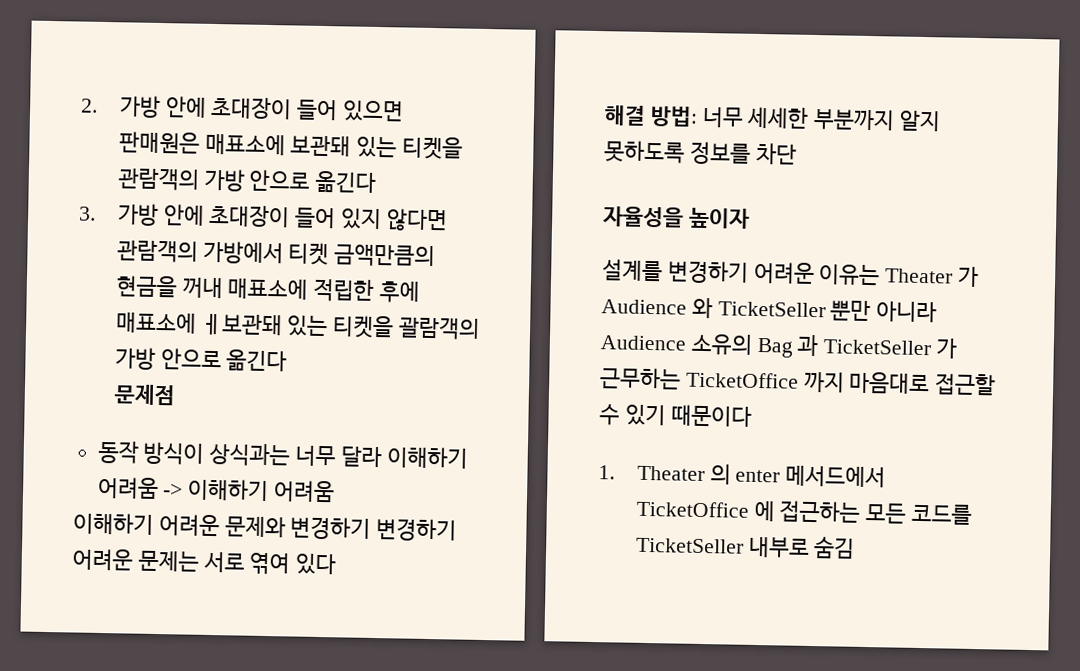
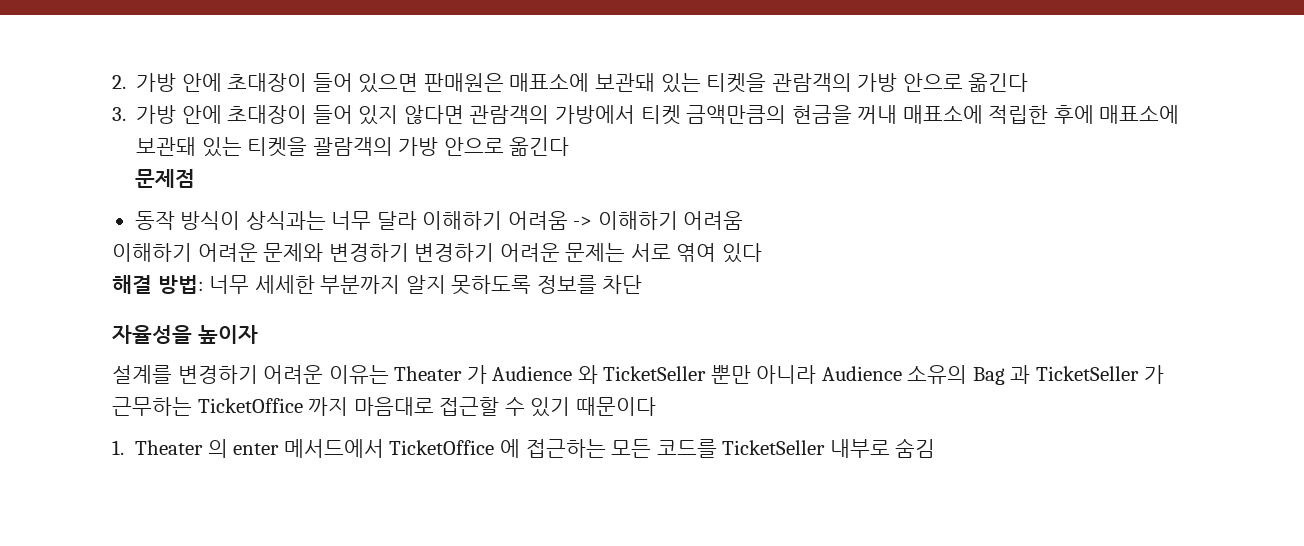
- 3. 가방 안에 초대장이 들어 있지 않다면 관람객의 가방에서 티켓 금액만큼의 현금을 꺼내 매표소에 적립한 후에 매표소에 ㅔ보관돼 있는 티켓을 괄람객의 가방 안으로 옮긴다
+ 3. 가방 안에 초대장이 들어 있지 않다면 관람객의 가방에서 티켓 금액만큼의 현금을 꺼내 매표소에 적립한 후에 매표소에 보관돼 있는 티켓을 괄람객의 가방 안으로 옮긴다

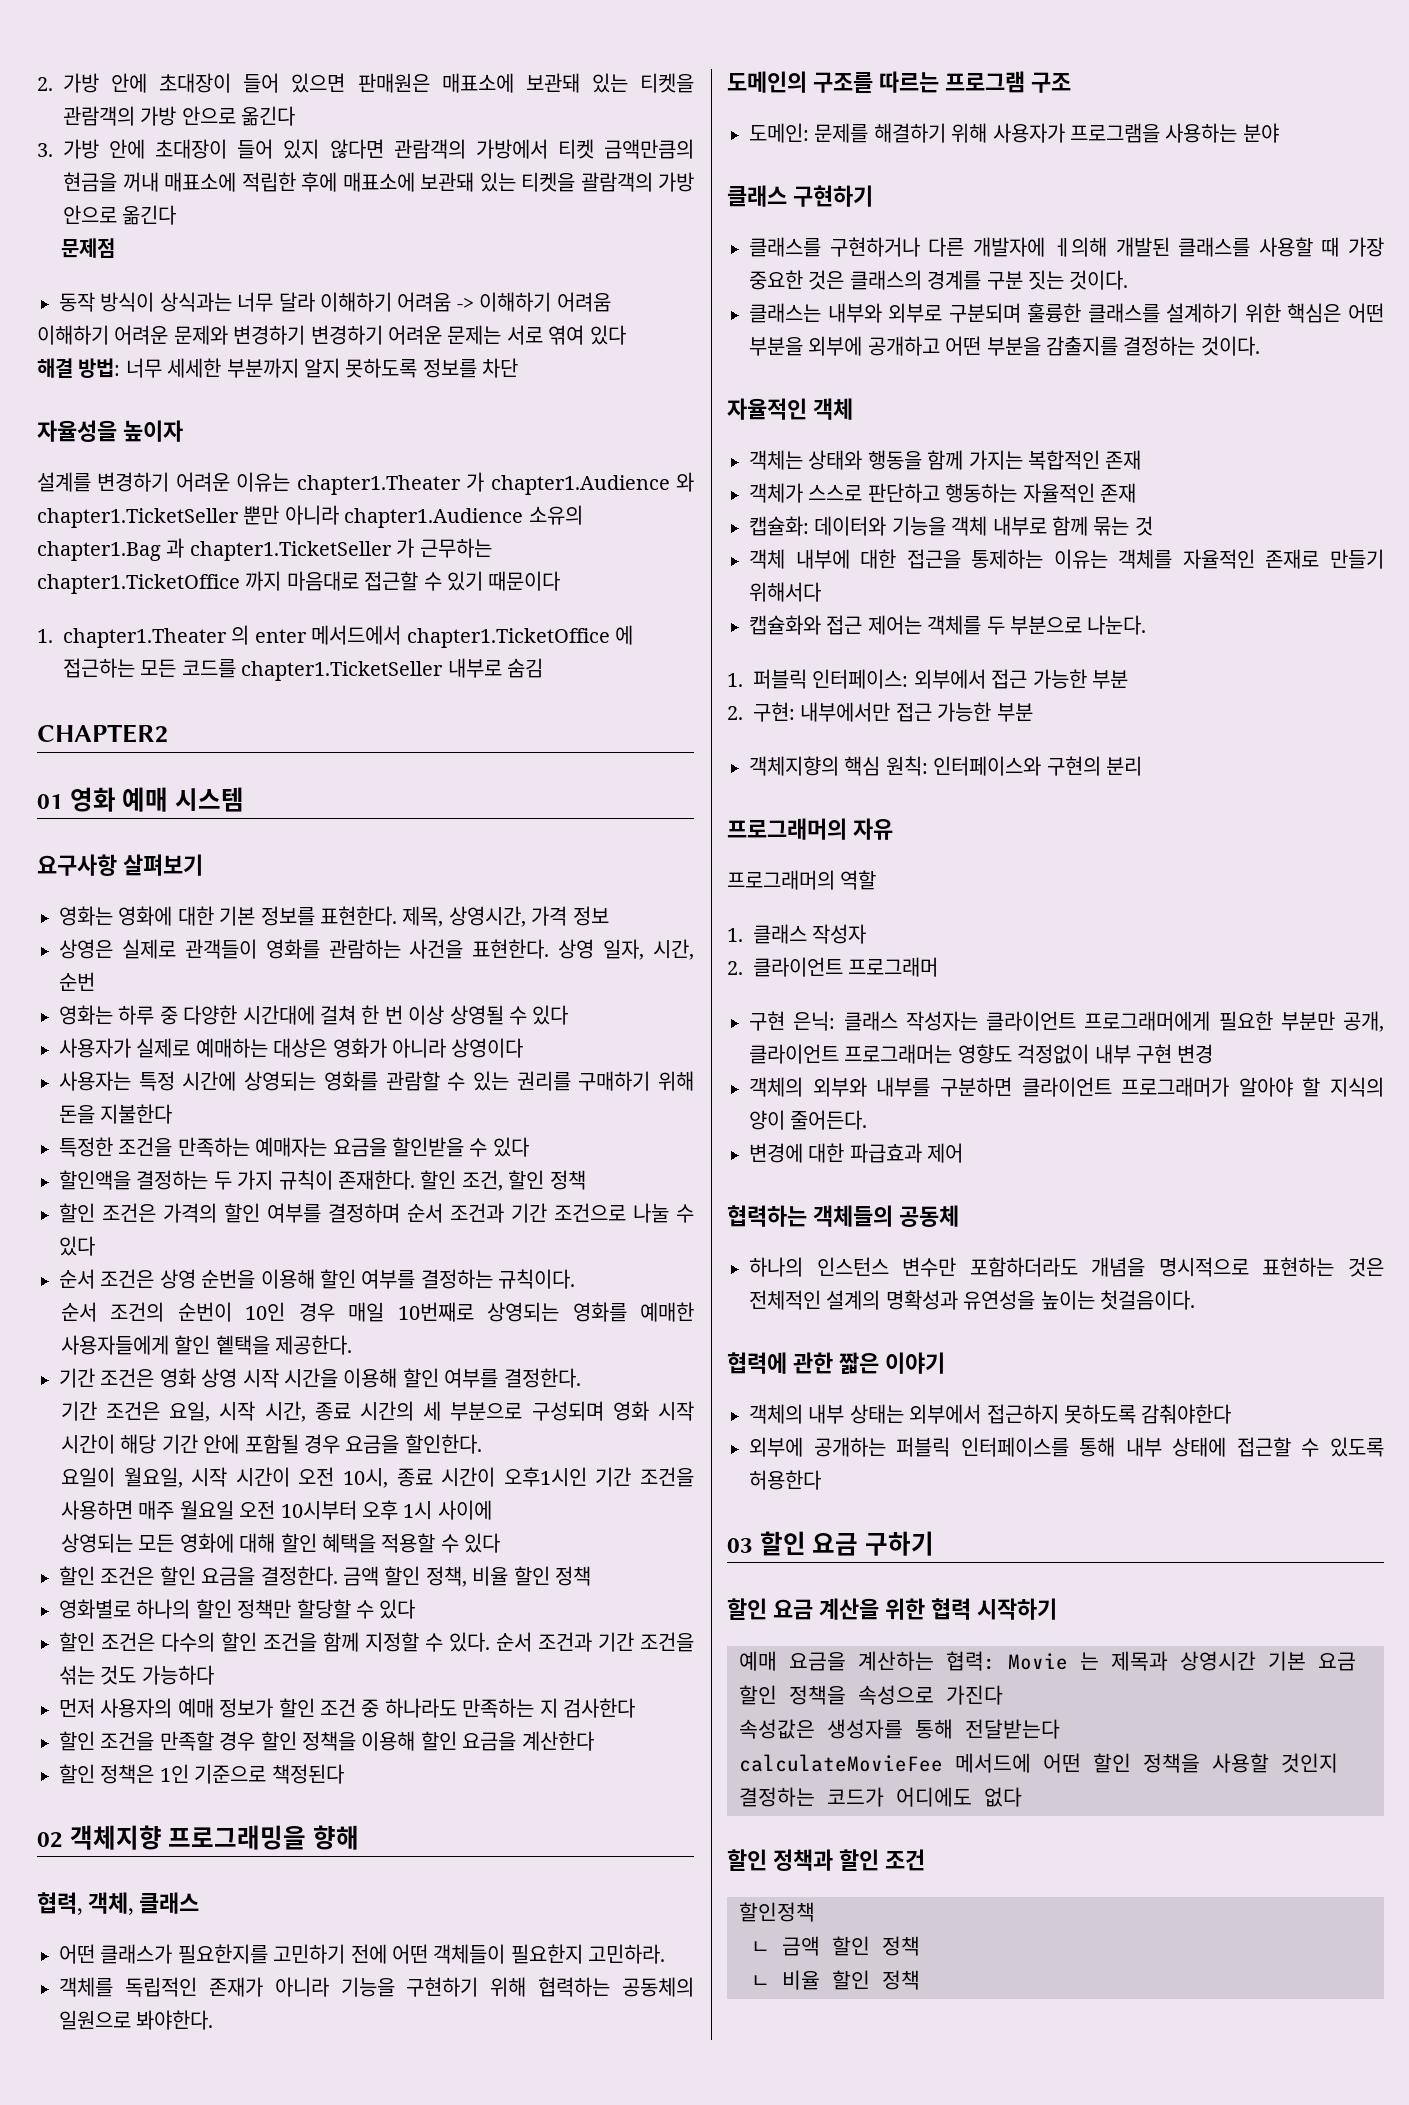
- 설계를 변경하기 어려운 이유는 Theater 가 Audience 와 TicketSeller 뿐만 아니라 Audience 소유의 Bag 과 TicketSeller 가 근무하는 TicketOffice 까지 마음대로 접근할 수 있기 때문이다
+ 설계를 변경하기 어려운 이유는 chapter1.Theater 가 chapter1.Audience 와 chapter1.TicketSeller 뿐만 아니라 chapter1.Audience 소유의 chapter1.Bag 과 chapter1.TicketSeller 가 근무하는 chapter1.TicketOffice 까지 마음대로 접근할 수 있기 때문이다
- 1. Theater 의 enter 메서드에서 TicketOffice 에 접근하는 모든 코드를 TicketSeller 내부로 숨김
+ 1. chapter1.Theater 의 enter 메서드에서 chapter1.TicketOffice 에 접근하는 모든 코드를 chapter1.TicketSeller 내부로 숨김
+ CHAPTER2
+ 01 영화 예매 시스템
+ 요구사항 살펴보기
+ 영화는 영화에 대한 기본 정보를 표현한다. 제목, 상영시간, 가격 정보
+ 상영은 실제로 관객들이 영화를 관람하는 사건을 표현한다. 상영 일자, 시간, 순번
+ 영화는 하루 중 다양한 시간대에 걸쳐 한 번 이상 상영될 수 있다
+ 사용자가 실제로 예매하는 대상은 영화가 아니라 상영이다
+ 사용자는 특정 시간에 상영되는 영화를 관람할 수 있는 권리를 구매하기 위해 돈을 지불한다
+ 특정한 조건을 만족하는 예매자는 요금을 할인받을 수 있다
+ 할인액을 결정하는 두 가지 규칙이 존재한다. 할인 조건, 할인 정책
+ 할인 조건은 가격의 할인 여부를 결정하며 순서 조건과 기간 조건으로 나눌 수 있다
+ 순서 조건은 상영 순번을 이용해 할인 여부를 결정하는 규칙이다.
+ 순서 조건의 순번이 10인 경우 매일 10번째로 상영되는 영화를 예매한 사용자들에게 할인 혵택을 제공한다.
+ 기간 조건은 영화 상영 시작 시간을 이용해 할인 여부를 결정한다.
+ 기간 조건은 요일, 시작 시간, 종료 시간의 세 부분으로 구성되며 영화 시작 시간이 해당 기간 안에 포함될 경우 요금을 할인한다.
+ 요일이 월요일, 시작 시간이 오전 10시, 종료 시간이 오후1시인 기간 조건을 사용하면 매주 월요일 오전 10시부터 오후 1시 사이에
+ 상영되는 모든 영화에 대해 할인 혜택을 적용할 수 있다
+ 할인 조건은 할인 요금을 결정한다. 금액 할인 정책, 비율 할인 정책
+ 영화별로 하나의 할인 정책만 할당할 수 있다
+ 할인 조건은 다수의 할인 조건을 함께 지정할 수 있다. 순서 조건과 기간 조건을 섞는 것도 가능하다
+ 먼저 사용자의 예매 정보가 할인 조건 중 하나라도 만족하는 지 검사한다
+ 할인 조건을 만족할 경우 할인 정책을 이용해 할인 요금을 계산한다
+ 할인 정책은 1인 기준으로 책정된다
+ 02 객체지향 프로그래밍을 향해
+ 협력, 객체, 클래스
+ 어떤 클래스가 필요한지를 고민하기 전에 어떤 객체들이 필요한지 고민하라.
+ 객체를 독립적인 존재가 아니라 기능을 구현하기 위해 협력하는 공동체의 일원으로 봐야한다.
+ 도메인의 구조를 따르는 프로그램 구조
+ 도메인: 문제를 해결하기 위해 사용자가 프로그램을 사용하는 분야
+ 클래스 구현하기
+ 클래스를 구현하거나 다른 개발자에 ㅔ의해 개발된 클래스를 사용할 때 가장 중요한 것은 클래스의 경계를 구분 짓는 것이다.
+ 클래스는 내부와 외부로 구분되며 훌륭한 클래스를 설계하기 위한 핵심은 어떤 부분을 외부에 공개하고 어떤 부분을 감출지를 결정하는 것이다.
+ 자율적인 객체
+ 객체는 상태와 행동을 함께 가지는 복합적인 존재
+ 객체가 스스로 판단하고 행동하는 자율적인 존재
+ 캡슐화: 데이터와 기능을 객체 내부로 함께 묶는 것
+ 객체 내부에 대한 접근을 통제하는 이유는 객체를 자율적인 존재로 만들기 위해서다
+ 캡슐화와 접근 제어는 객체를 두 부분으로 나눈다.
+ 1. 퍼블릭 인터페이스: 외부에서 접근 가능한 부분
+ 2. 구현: 내부에서만 접근 가능한 부분
+ 객체지향의 핵심 원칙: 인터페이스와 구현의 분리
+ 프로그래머의 자유
+ 프로그래머의 역할
+ 1. 클래스 작성자
+ 2. 클라이언트 프로그래머
+ 구현 은닉: 클래스 작성자는 클라이언트 프로그래머에게 필요한 부분만 공개, 클라이언트 프로그래머는 영향도 걱정없이 내부 구현 변경
+ 객체의 외부와 내부를 구분하면 클라이언트 프로그래머가 알아야 할 지식의 양이 줄어든다.
+ 변경에 대한 파급효과 제어
+ 협력하는 객체들의 공동체
+ 하나의 인스턴스 변수만 포함하더라도 개념을 명시적으로 표현하는 것은 전체적인 설계의 명확성과 유연성을 높이는 첫걸음이다.
+ 협력에 관한 짧은 이야기
+ 객체의 내부 상태는 외부에서 접근하지 못하도록 감춰야한다
+ 외부에 공개하는 퍼블릭 인터페이스를 통해 내부 상태에 접근할 수 있도록 허용한다
+ 03 할인 요금 구하기
+ 할인 요금 계산을 위한 협력 시작하기
+ 예매 요금을 계산하는 협력: Movie 는 제목과 상영시간 기본 요금 할인 정책을 속성으로 가진다
+ 속성값은 생성자를 통해 전달받는다
+ calculateMovieFee 메서드에 어떤 할인 정책을 사용할 것인지 결정하는 코드가 어디에도 없다
+ 할인 정책과 할인 조건
+ 할인정책
+ ㄴ 금액 할인 정책
+ ㄴ 비율 할인 정책

